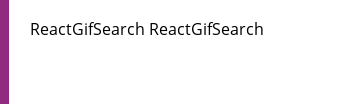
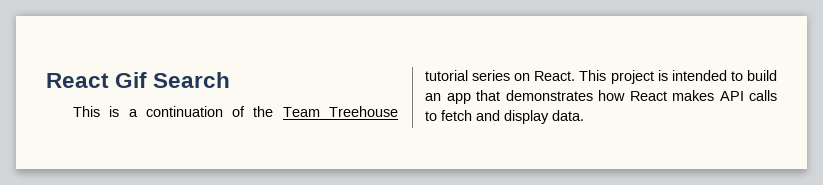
- ReactGifSearch ReactGifSearch
+ React Gif Search
+ This is a continuation of the Team Treehouse tutorial series on React. This project is intended to build an app that demonstrates how React makes API calls to fetch and display data.

